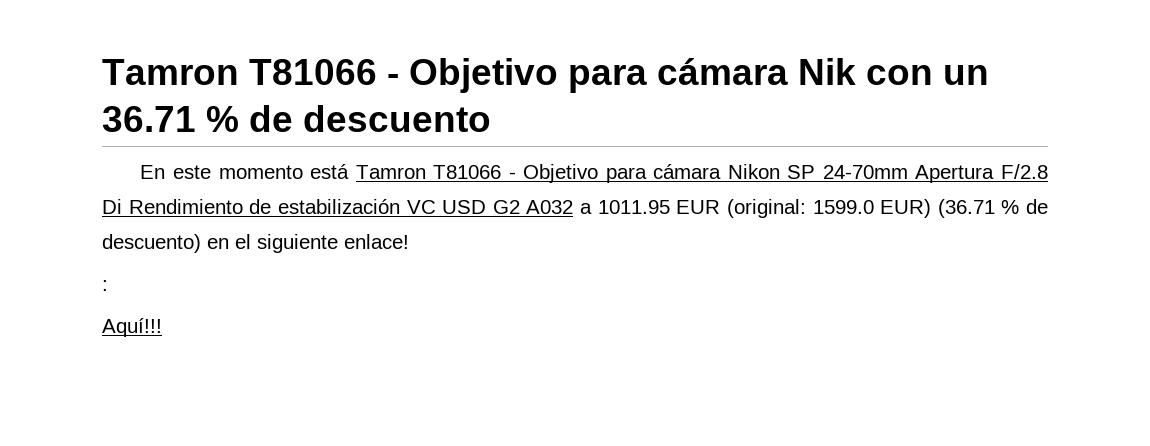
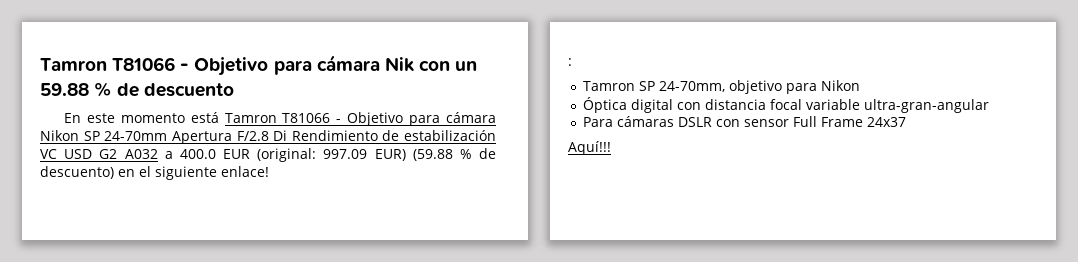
- Tamron T81066 - Objetivo para cámara Nik con un 36.71 % de descuento
+ Tamron T81066 - Objetivo para cámara Nik con un 59.88 % de descuento
- En este momento está Tamron T81066 - Objetivo para cámara Nikon SP 24-70mm Apertura F/2.8 Di Rendimiento de estabilización VC USD G2 A032 a 1011.95 EUR (original: 1599.0 EUR) (36.71 % de descuento) en el siguiente enlace!
+ En este momento está Tamron T81066 - Objetivo para cámara Nikon SP 24-70mm Apertura F/2.8 Di Rendimiento de estabilización VC USD G2 A032 a 400.0 EUR (original: 997.09 EUR) (59.88 % de descuento) en el siguiente enlace!
+ Tamron SP 24-70mm, objetivo para Nikon
+ Óptica digital con distancia focal variable ultra-gran-angular
+ Para cámaras DSLR con sensor Full Frame 24x37

